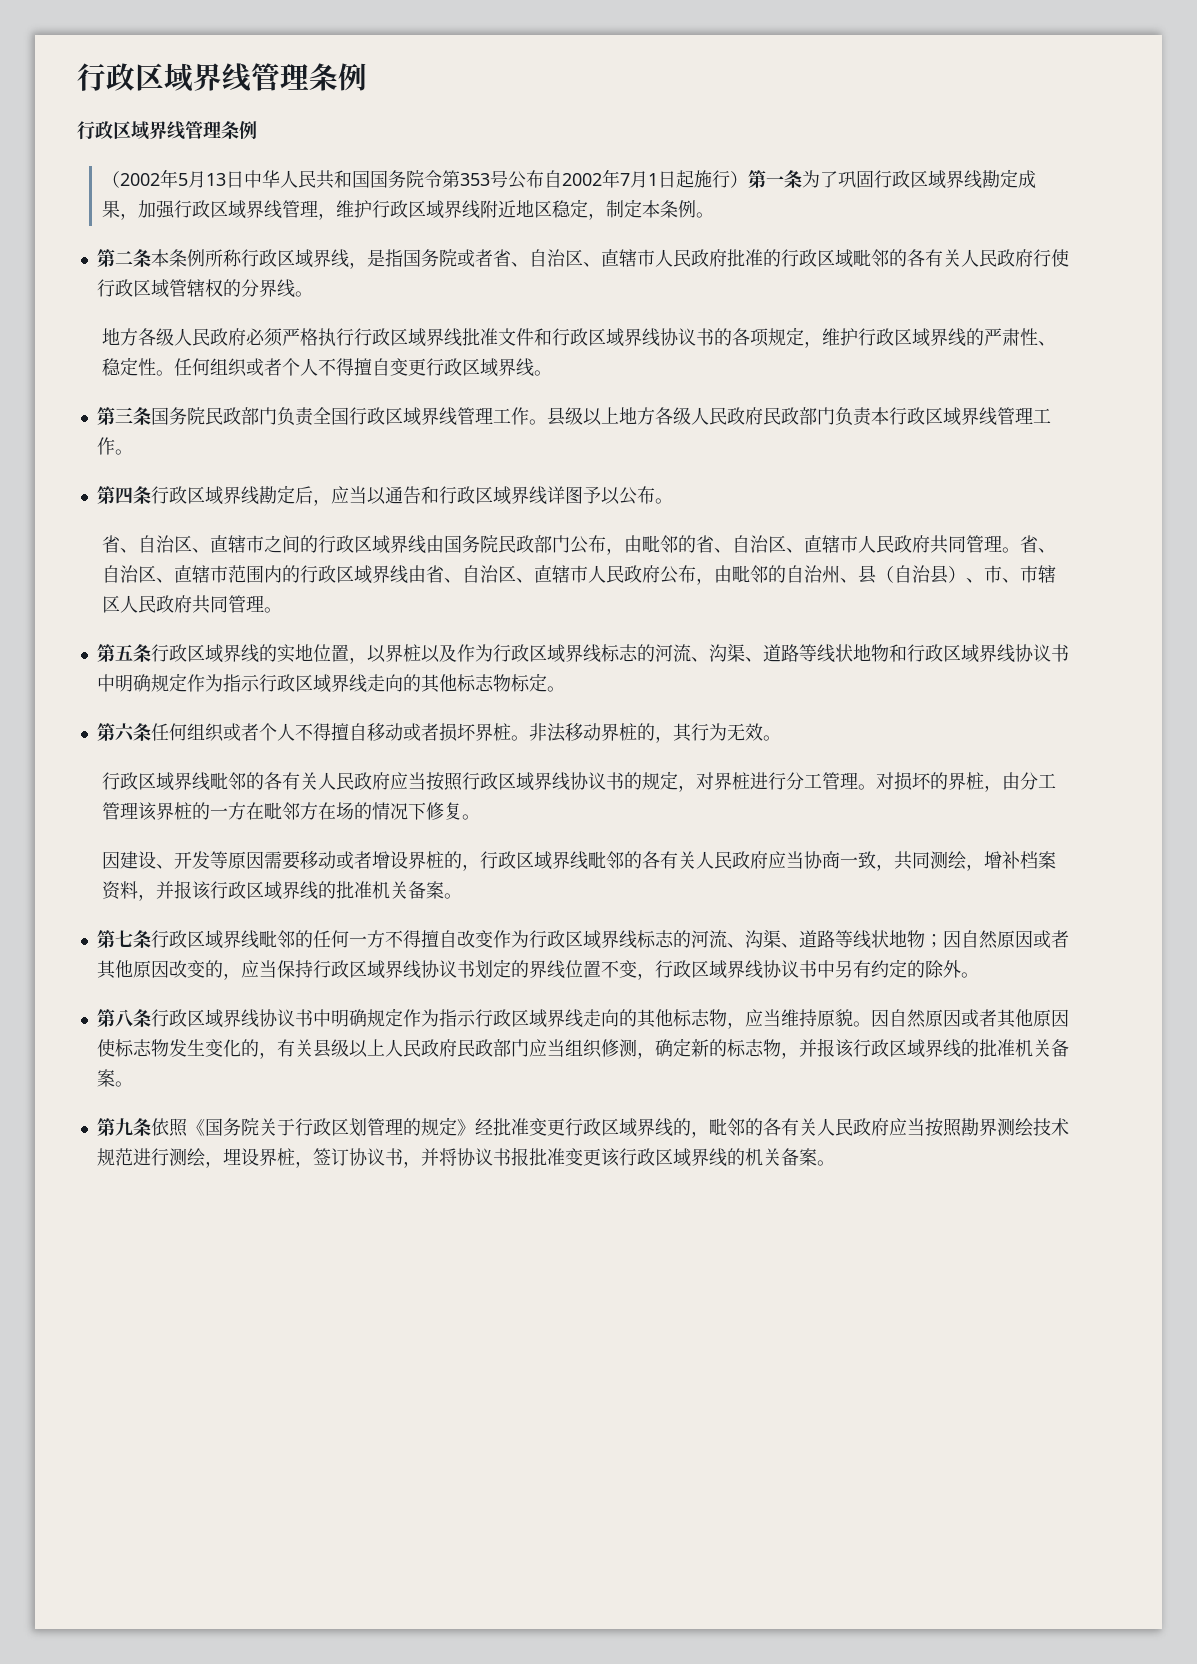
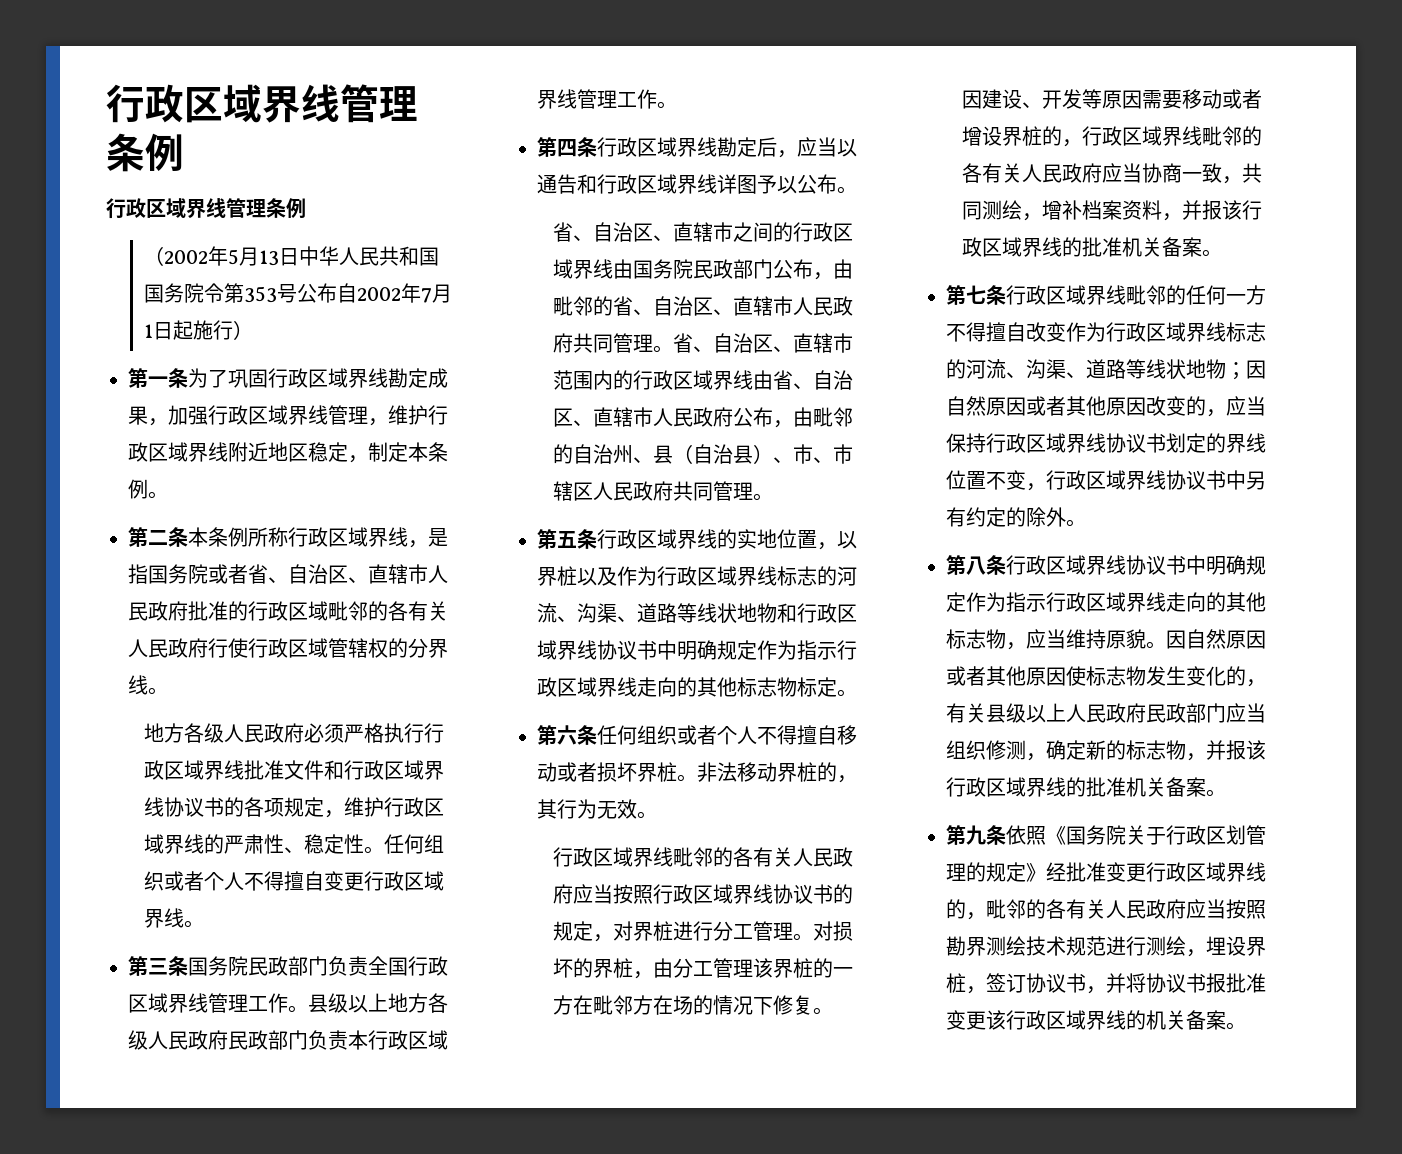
- （2002年5月13日中华人民共和国国务院令第353号公布自2002年7月1日起施行）第一条为了巩固行政区域界线勘定成果，加强行政区域界线管理，维护行政区域界线附近地区稳定，制定本条例。
+ （2002年5月13日中华人民共和国国务院令第353号公布自2002年7月1日起施行）
+ 第一条为了巩固行政区域界线勘定成果，加强行政区域界线管理，维护行政区域界线附近地区稳定，制定本条例。

